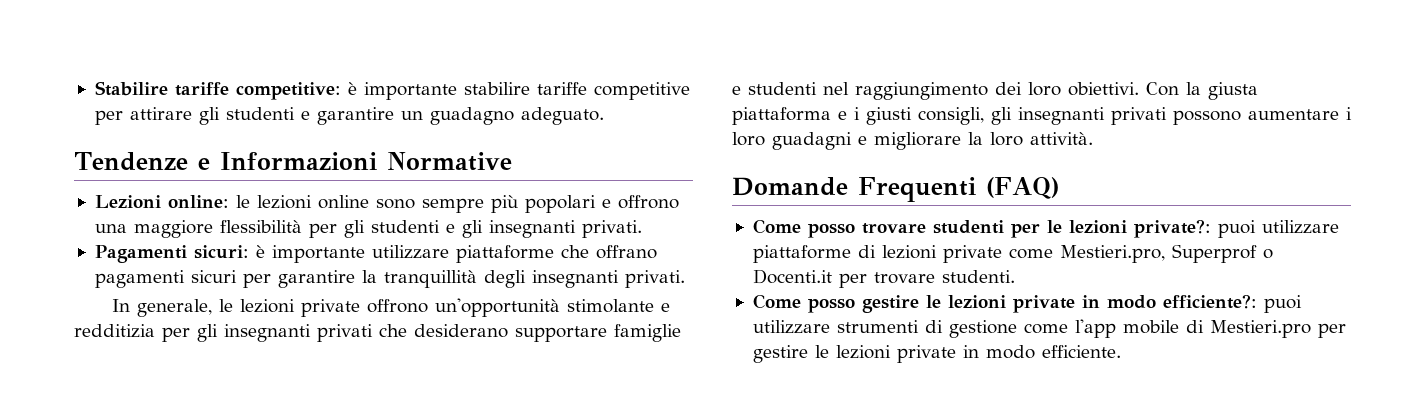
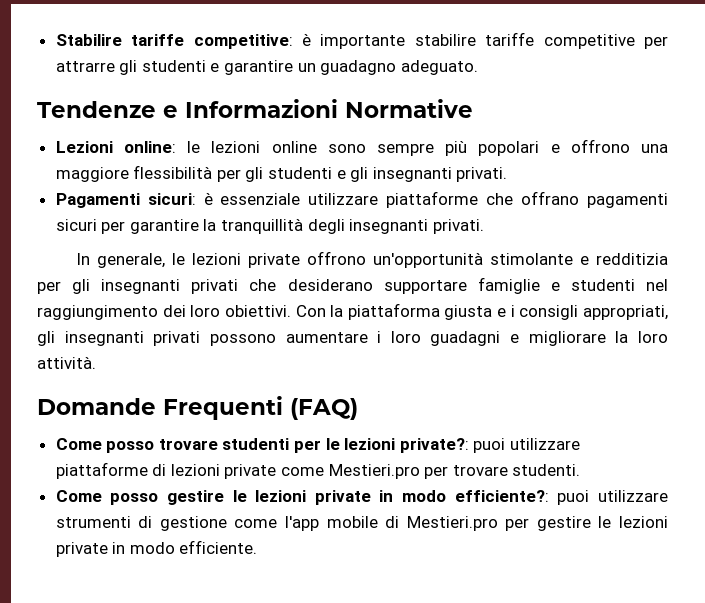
- Stabilire tariffe competitive: è importante stabilire tariffe competitive per attirare gli studenti e garantire un guadagno adeguato.
+ Stabilire tariffe competitive: è importante stabilire tariffe competitive per attrarre gli studenti e garantire un guadagno adeguato.
- Pagamenti sicuri: è importante utilizzare piattaforme che offrano pagamenti sicuri per garantire la tranquillità degli insegnanti privati.
+ Pagamenti sicuri: è essenziale utilizzare piattaforme che offrano pagamenti sicuri per garantire la tranquillità degli insegnanti privati.
- Con la giusta piattaforma e i giusti consigli, gli insegnanti privati possono aumentare i loro guadagni e migliorare la loro attività.
+ Con la piattaforma giusta e i consigli appropriati, gli insegnanti privati possono aumentare i loro guadagni e migliorare la loro attività.
- Come posso trovare studenti per le lezioni private?: puoi utilizzare piattaforme di lezioni private come Mestieri.pro, Superprof o Docenti.it per trovare studenti.
+ Come posso trovare studenti per le lezioni private?: puoi utilizzare piattaforme di lezioni private come Mestieri.pro per trovare studenti.

